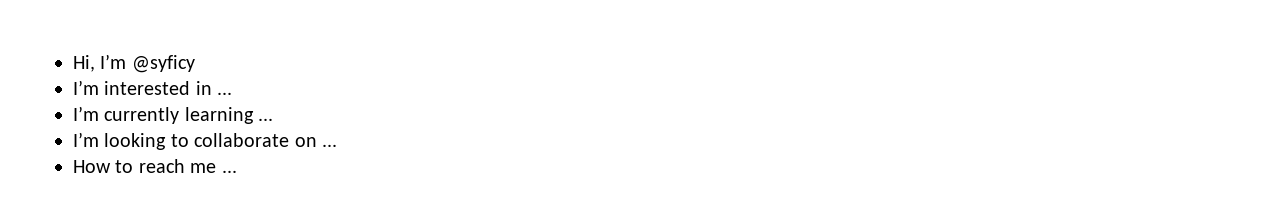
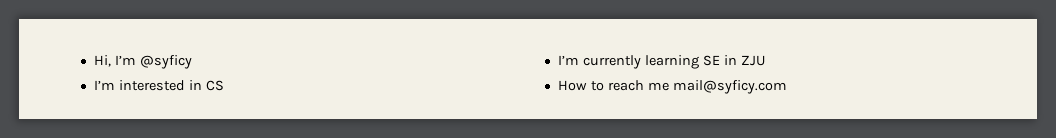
- I’m interested in ...
+ I’m interested in CS
- I’m currently learning ...
- I’m looking to collaborate on ...
+ I’m currently learning SE in ZJU
- How to reach me ...
+ How to reach me mail@syficy.com

